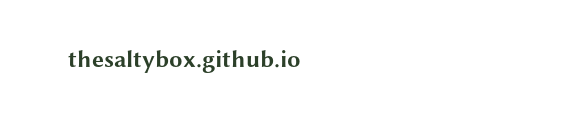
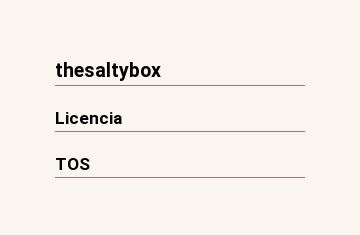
- thesaltybox.github.io
+ thesaltybox
+ Licencia
+ TOS

